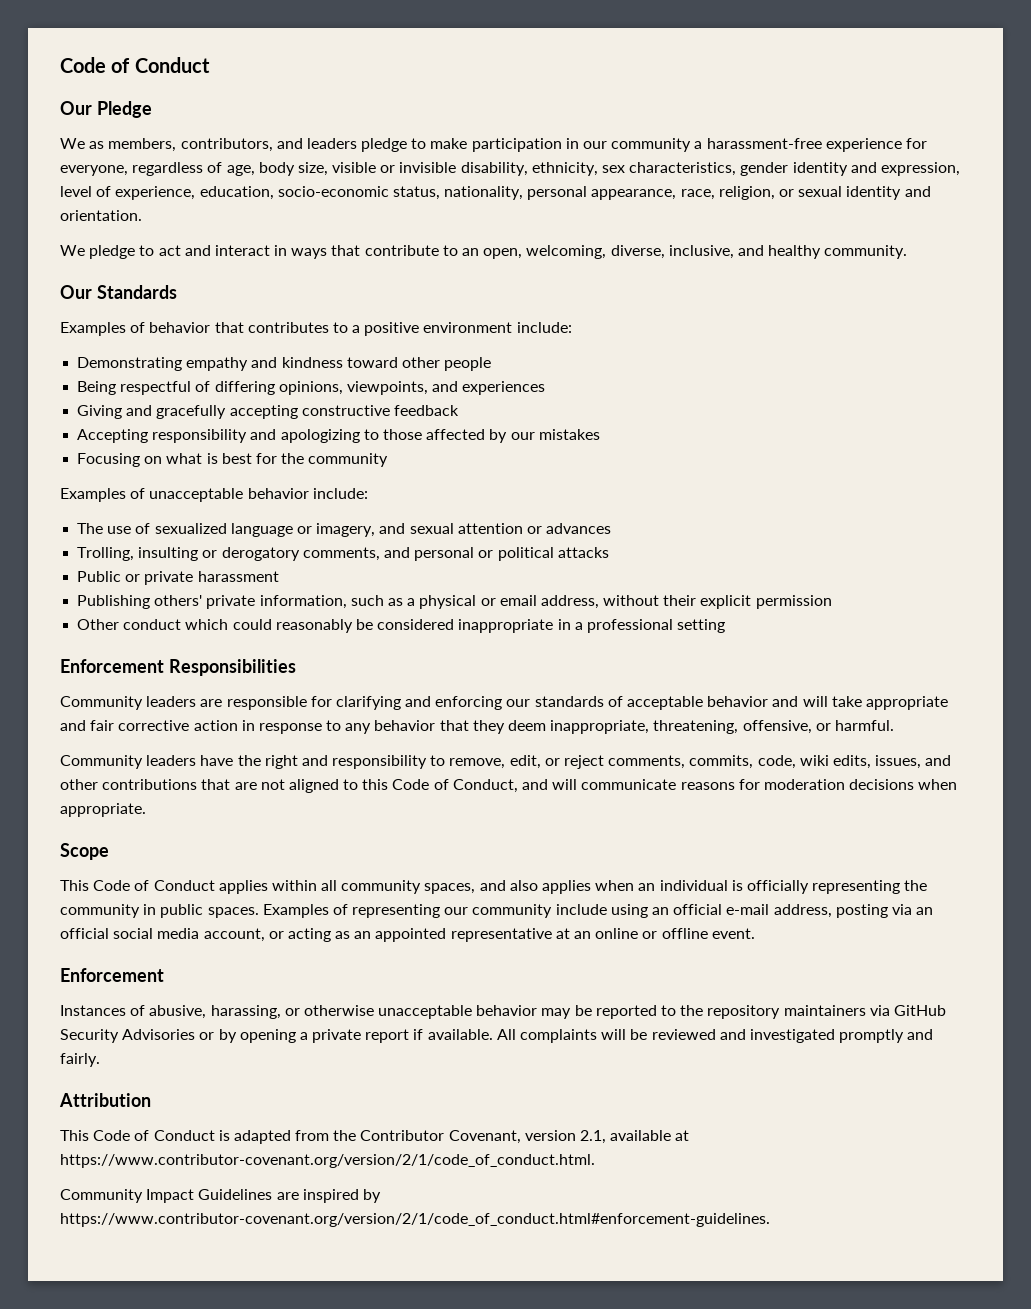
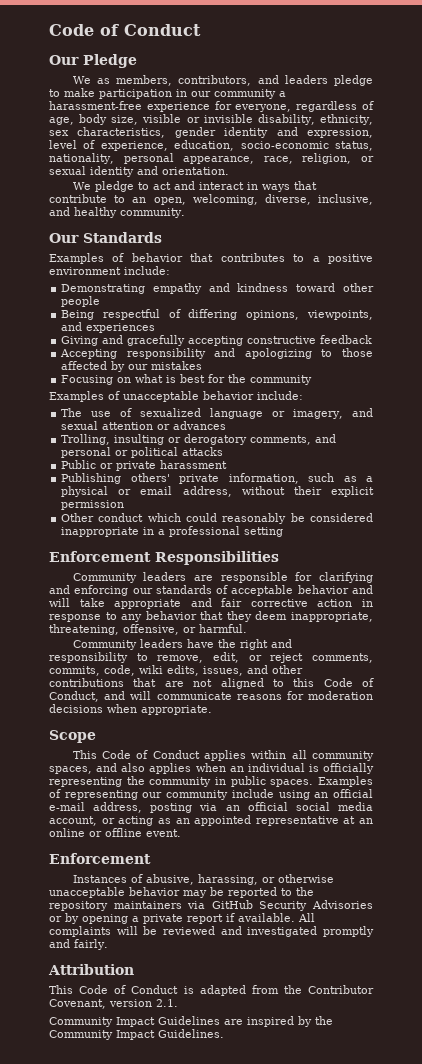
- This Code of Conduct is adapted from the Contributor Covenant, version 2.1, available at https://www.contributor-covenant.org/version/2/1/code_of_conduct.html.
+ This Code of Conduct is adapted from the Contributor Covenant, version 2.1.
- Community Impact Guidelines are inspired by https://www.contributor-covenant.org/version/2/1/code_of_conduct.html#enforcement-guidelines.
+ Community Impact Guidelines are inspired by the Community Impact Guidelines.

